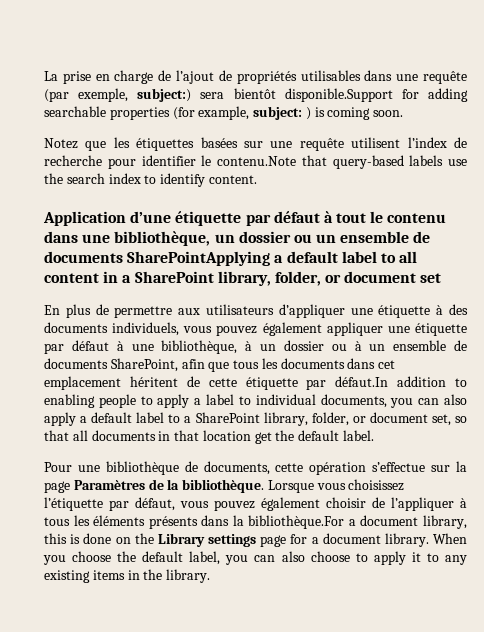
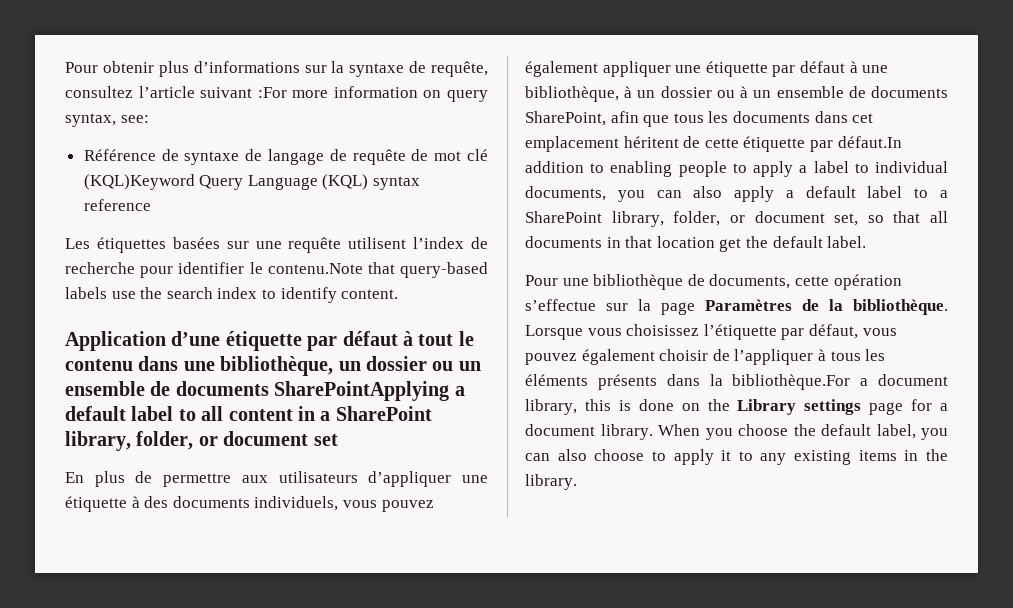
- La prise en charge de l’ajout de propriétés utilisables dans une requête (par exemple, subject:) sera bientôt disponible.Support for adding searchable properties (for example, subject: ) is coming soon.
- Notez que les étiquettes basées sur une requête utilisent l’index de recherche pour identifier le contenu.Note that query-based labels use the search index to identify content.
+ Pour obtenir plus d’informations sur la syntaxe de requête, consultez l’article suivant :For more information on query syntax, see:
+ Référence de syntaxe de langage de requête de mot clé (KQL)Keyword Query Language (KQL) syntax reference
+ Les étiquettes basées sur une requête utilisent l’index de recherche pour identifier le contenu.Note that query-based labels use the search index to identify content.

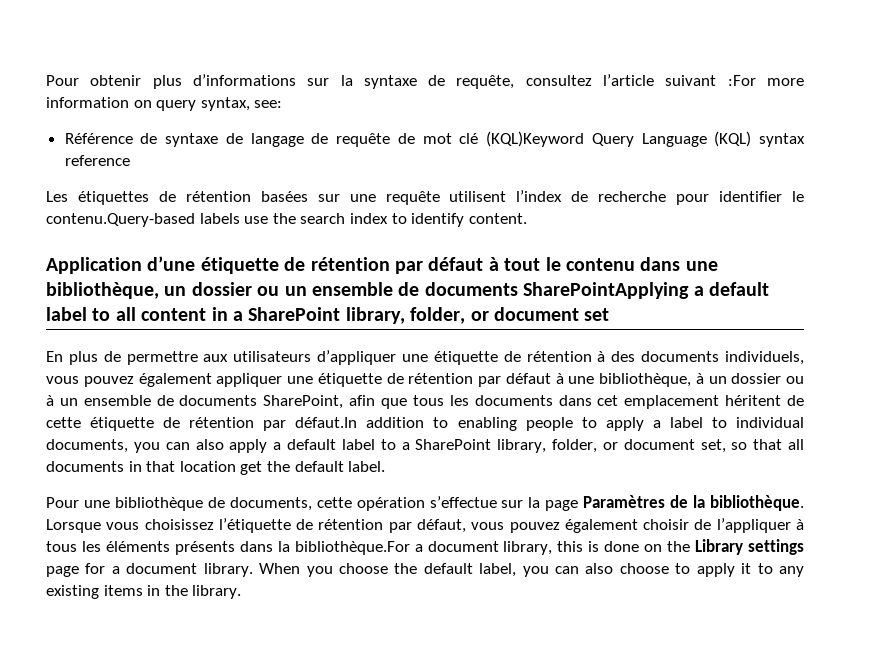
- Les étiquettes basées sur une requête utilisent l’index de recherche pour identifier le contenu.Note that query-based labels use the search index to identify content.
+ Les étiquettes de rétention basées sur une requête utilisent l’index de recherche pour identifier le contenu.Query-based labels use the search index to identify content.
- Application d’une étiquette par défaut à tout le contenu dans une bibliothèque, un dossier ou un ensemble de documents SharePointApplying a default label to all content in a SharePoint library, folder, or document set
+ Application d’une étiquette de rétention par défaut à tout le contenu dans une bibliothèque, un dossier ou un ensemble de documents SharePointApplying a default label to all content in a SharePoint library, folder, or document set
- En plus de permettre aux utilisateurs d’appliquer une étiquette à des documents individuels, vous pouvez également appliquer une étiquette par défaut à une bibliothèque, à un dossier ou à un ensemble de documents SharePoint, afin que tous les documents dans cet emplacement héritent de cette étiquette par défaut.In addition to enabling people to apply a label to individual documents, you can also apply a default label to a SharePoint library, folder, or document set, so that all documents in that location get the default label.
+ En plus de permettre aux utilisateurs d’appliquer une étiquette de rétention à des documents individuels, vous pouvez également appliquer une étiquette de rétention par défaut à une bibliothèque, à un dossier ou à un ensemble de documents SharePoint, afin que tous les documents dans cet emplacement héritent de cette étiquette de rétention par défaut.In addition to enabling people to apply a label to individual documents, you can also apply a default label to a SharePoint library, folder, or document set, so that all documents in that location get the default label.
- Lorsque vous choisissez l’étiquette par défaut, vous pouvez également choisir de l’appliquer à tous les éléments présents dans la bibliothèque.For a document library, this is done on the Library settings page for a document library.
+ Lorsque vous choisissez l’étiquette de rétention par défaut, vous pouvez également choisir de l’appliquer à tous les éléments présents dans la bibliothèque.For a document library, this is done on the Library settings page for a document library.

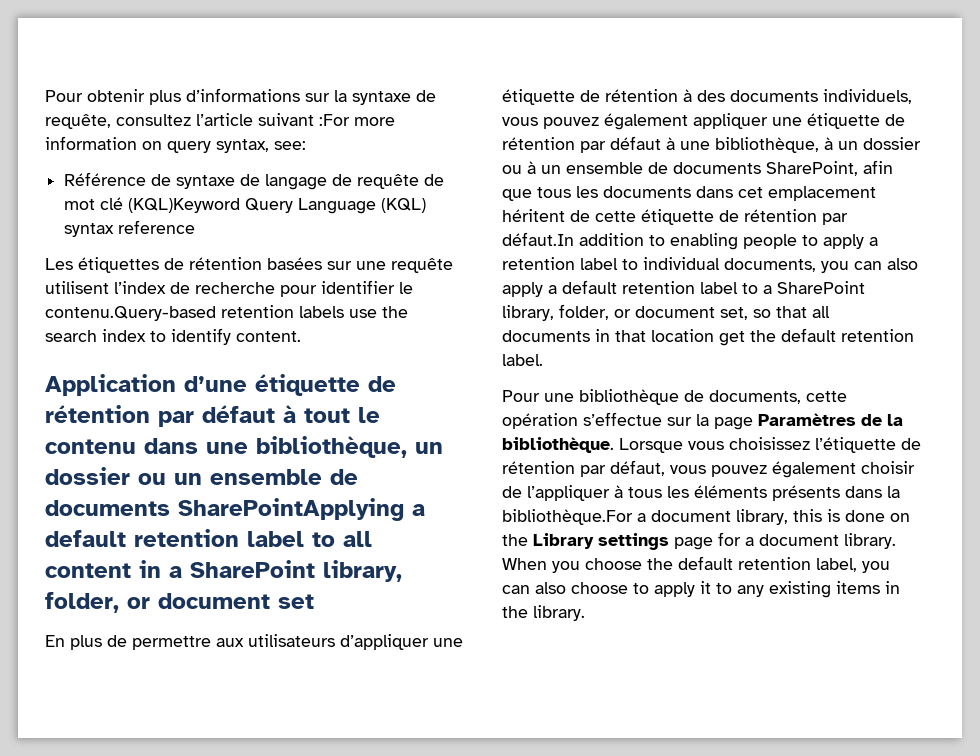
- Les étiquettes de rétention basées sur une requête utilisent l’index de recherche pour identifier le contenu.Query-based labels use the search index to identify content.
+ Les étiquettes de rétention basées sur une requête utilisent l’index de recherche pour identifier le contenu.Query-based retention labels use the search index to identify content.
- Application d’une étiquette de rétention par défaut à tout le contenu dans une bibliothèque, un dossier ou un ensemble de documents SharePointApplying a default label to all content in a SharePoint library, folder, or document set
+ Application d’une étiquette de rétention par défaut à tout le contenu dans une bibliothèque, un dossier ou un ensemble de documents SharePointApplying a default retention label to all content in a SharePoint library, folder, or document set
- En plus de permettre aux utilisateurs d’appliquer une étiquette de rétention à des documents individuels, vous pouvez également appliquer une étiquette de rétention par défaut à une bibliothèque, à un dossier ou à un ensemble de documents SharePoint, afin que tous les documents dans cet emplacement héritent de cette étiquette de rétention par défaut.In addition to enabling people to apply a label to individual documents, you can also apply a default label to a SharePoint library, folder, or document set, so that all documents in that location get the default label.
+ En plus de permettre aux utilisateurs d’appliquer une étiquette de rétention à des documents individuels, vous pouvez également appliquer une étiquette de rétention par défaut à une bibliothèque, à un dossier ou à un ensemble de documents SharePoint, afin que tous les documents dans cet emplacement héritent de cette étiquette de rétention par défaut.In addition to enabling people to apply a retention label to individual documents, you can also apply a default retention label to a SharePoint library, folder, or document set, so that all documents in that location get the default retention label.
- When you choose the default label, you can also choose to apply it to any existing items in the library.
+ When you choose the default retention label, you can also choose to apply it to any existing items in the library.

